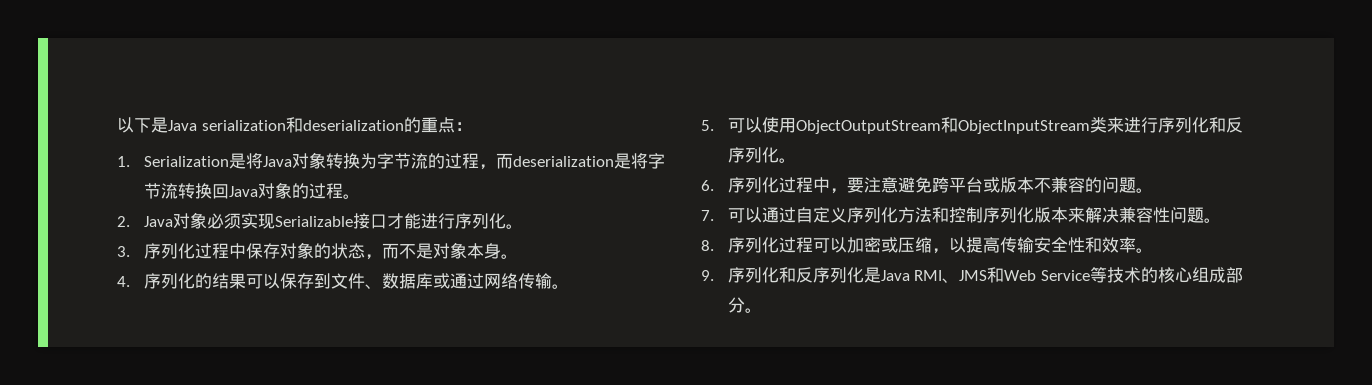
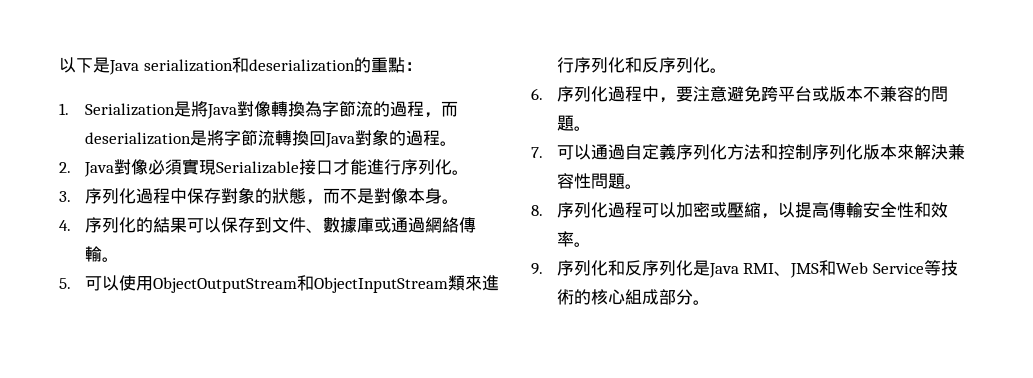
- 以下是Java serialization和deserialization的重点：
+ 以下是Java serialization和deserialization的重點：
- 1. Serialization是将Java对象转换为字节流的过程，而deserialization是将字节流转换回Java对象的过程。
+ 1. Serialization是將Java對像轉換為字節流的過程，而deserialization是將字節流轉換回Java對象的過程。
- 2. Java对象必须实现Serializable接口才能进行序列化。
+ 2. Java對像必須實現Serializable接口才能進行序列化。
- 3.序列化过程中保存对象的状态，而不是对象本身。
+ 3.序列化過程中保存對象的狀態，而不是對像本身。
- 4.序列化的结果可以保存到文件、数据库或通过网络传输。
+ 4.序列化的結果可以保存到文件、數據庫或通過網絡傳輸。
- 5.可以使用ObjectOutputStream和ObjectInputStream类来进行序列化和反序列化。
+ 5.可以使用ObjectOutputStream和ObjectInputStream類來進行序列化和反序列化。
- 6.序列化过程中，要注意避免跨平台或版本不兼容的问题。
+ 6.序列化過程中，要注意避免跨平台或版本不兼容的問題。
- 7.可以通过自定义序列化方法和控制序列化版本来解决兼容性问题。
+ 7.可以通過自定義序列化方法和控制序列化版本來解決兼容性問題。
- 8.序列化过程可以加密或压缩，以提高传输安全性和效率。
+ 8.序列化過程可以加密或壓縮，以提高傳輸安全性和效率。
- 9.序列化和反序列化是Java RMI、JMS和Web Service等技术的核心组成部分。
+ 9.序列化和反序列化是Java RMI、JMS和Web Service等技術的核心組成部分。

